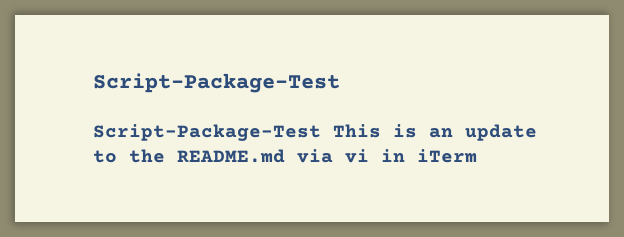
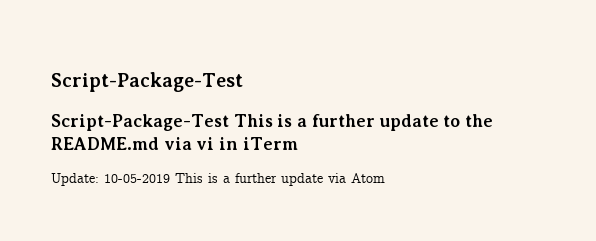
- Script-Package-Test This is an update to the README.md via vi in iTerm
+ Script-Package-Test This is a further update to the README.md via vi in iTerm
+ Update: 10-05-2019 This is a further update via Atom

